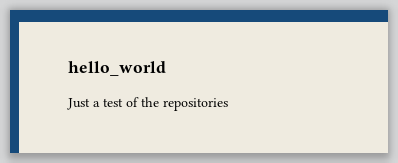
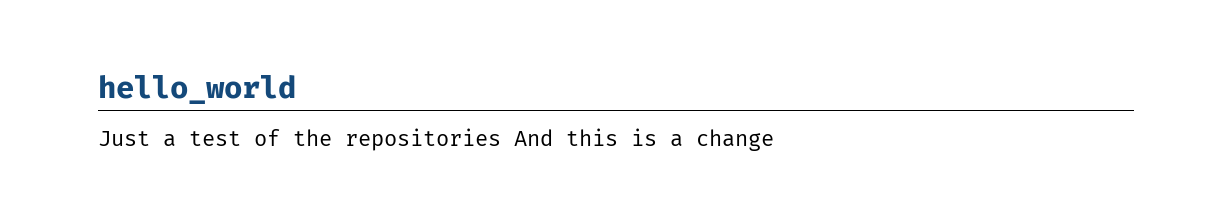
- Just a test of the repositories
+ Just a test of the repositories And this is a change

